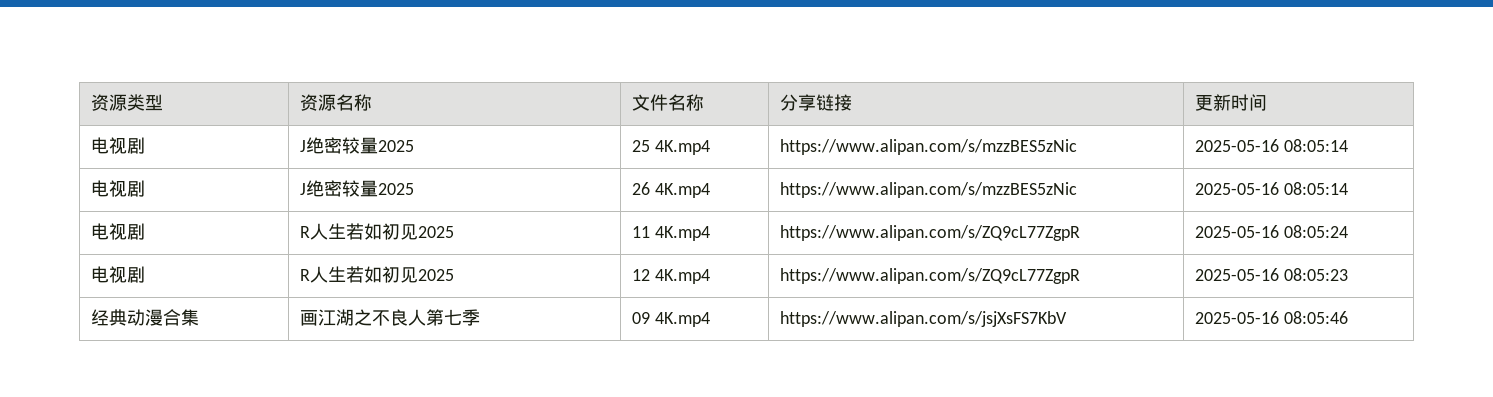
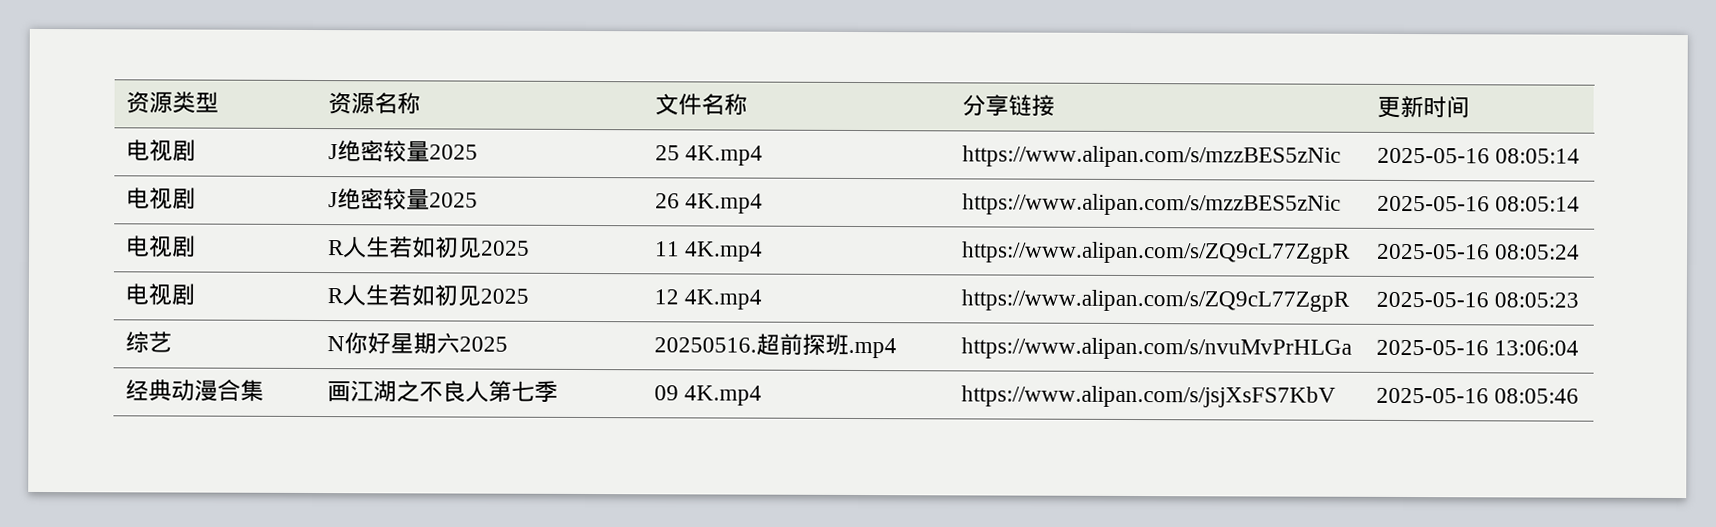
+ 综艺 | N你好星期六2025 | 20250516.超前探班.mp4 | https://www.alipan.com/s/nvuMvPrHLGa | 2025-05-16 13:06:04

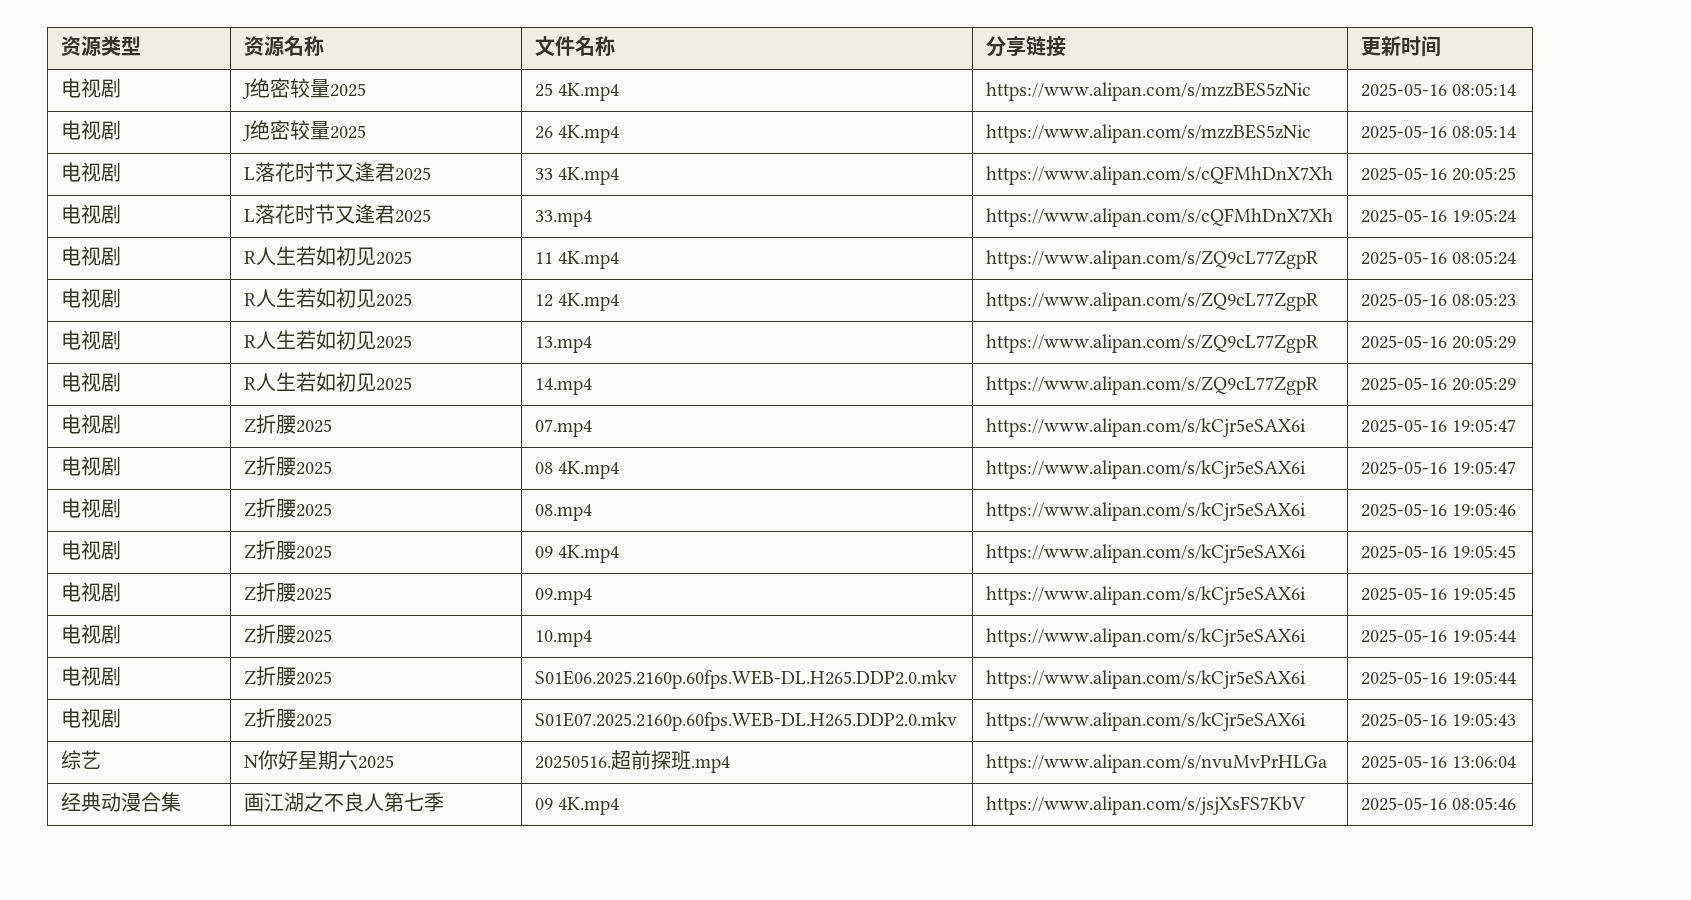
+ 电视剧 | L落花时节又逢君2025 | 33 4K.mp4 | https://www.alipan.com/s/cQFMhDnX7Xh | 2025-05-16 20:05:25
+ 电视剧 | L落花时节又逢君2025 | 33.mp4 | https://www.alipan.com/s/cQFMhDnX7Xh | 2025-05-16 19:05:24
+ 电视剧 | R人生若如初见2025 | 13.mp4 | https://www.alipan.com/s/ZQ9cL77ZgpR | 2025-05-16 20:05:29
+ 电视剧 | R人生若如初见2025 | 14.mp4 | https://www.alipan.com/s/ZQ9cL77ZgpR | 2025-05-16 20:05:29
+ 电视剧 | Z折腰2025 | 07.mp4 | https://www.alipan.com/s/kCjr5eSAX6i | 2025-05-16 19:05:47
+ 电视剧 | Z折腰2025 | 08 4K.mp4 | https://www.alipan.com/s/kCjr5eSAX6i | 2025-05-16 19:05:47
+ 电视剧 | Z折腰2025 | 08.mp4 | https://www.alipan.com/s/kCjr5eSAX6i | 2025-05-16 19:05:46
+ 电视剧 | Z折腰2025 | 09 4K.mp4 | https://www.alipan.com/s/kCjr5eSAX6i | 2025-05-16 19:05:45
+ 电视剧 | Z折腰2025 | 09.mp4 | https://www.alipan.com/s/kCjr5eSAX6i | 2025-05-16 19:05:45
+ 电视剧 | Z折腰2025 | 10.mp4 | https://www.alipan.com/s/kCjr5eSAX6i | 2025-05-16 19:05:44
+ 电视剧 | Z折腰2025 | S01E06.2025.2160p.60fps.WEB-DL.H265.DDP2.0.mkv | https://www.alipan.com/s/kCjr5eSAX6i | 2025-05-16 19:05:44
+ 电视剧 | Z折腰2025 | S01E07.2025.2160p.60fps.WEB-DL.H265.DDP2.0.mkv | https://www.alipan.com/s/kCjr5eSAX6i | 2025-05-16 19:05:43

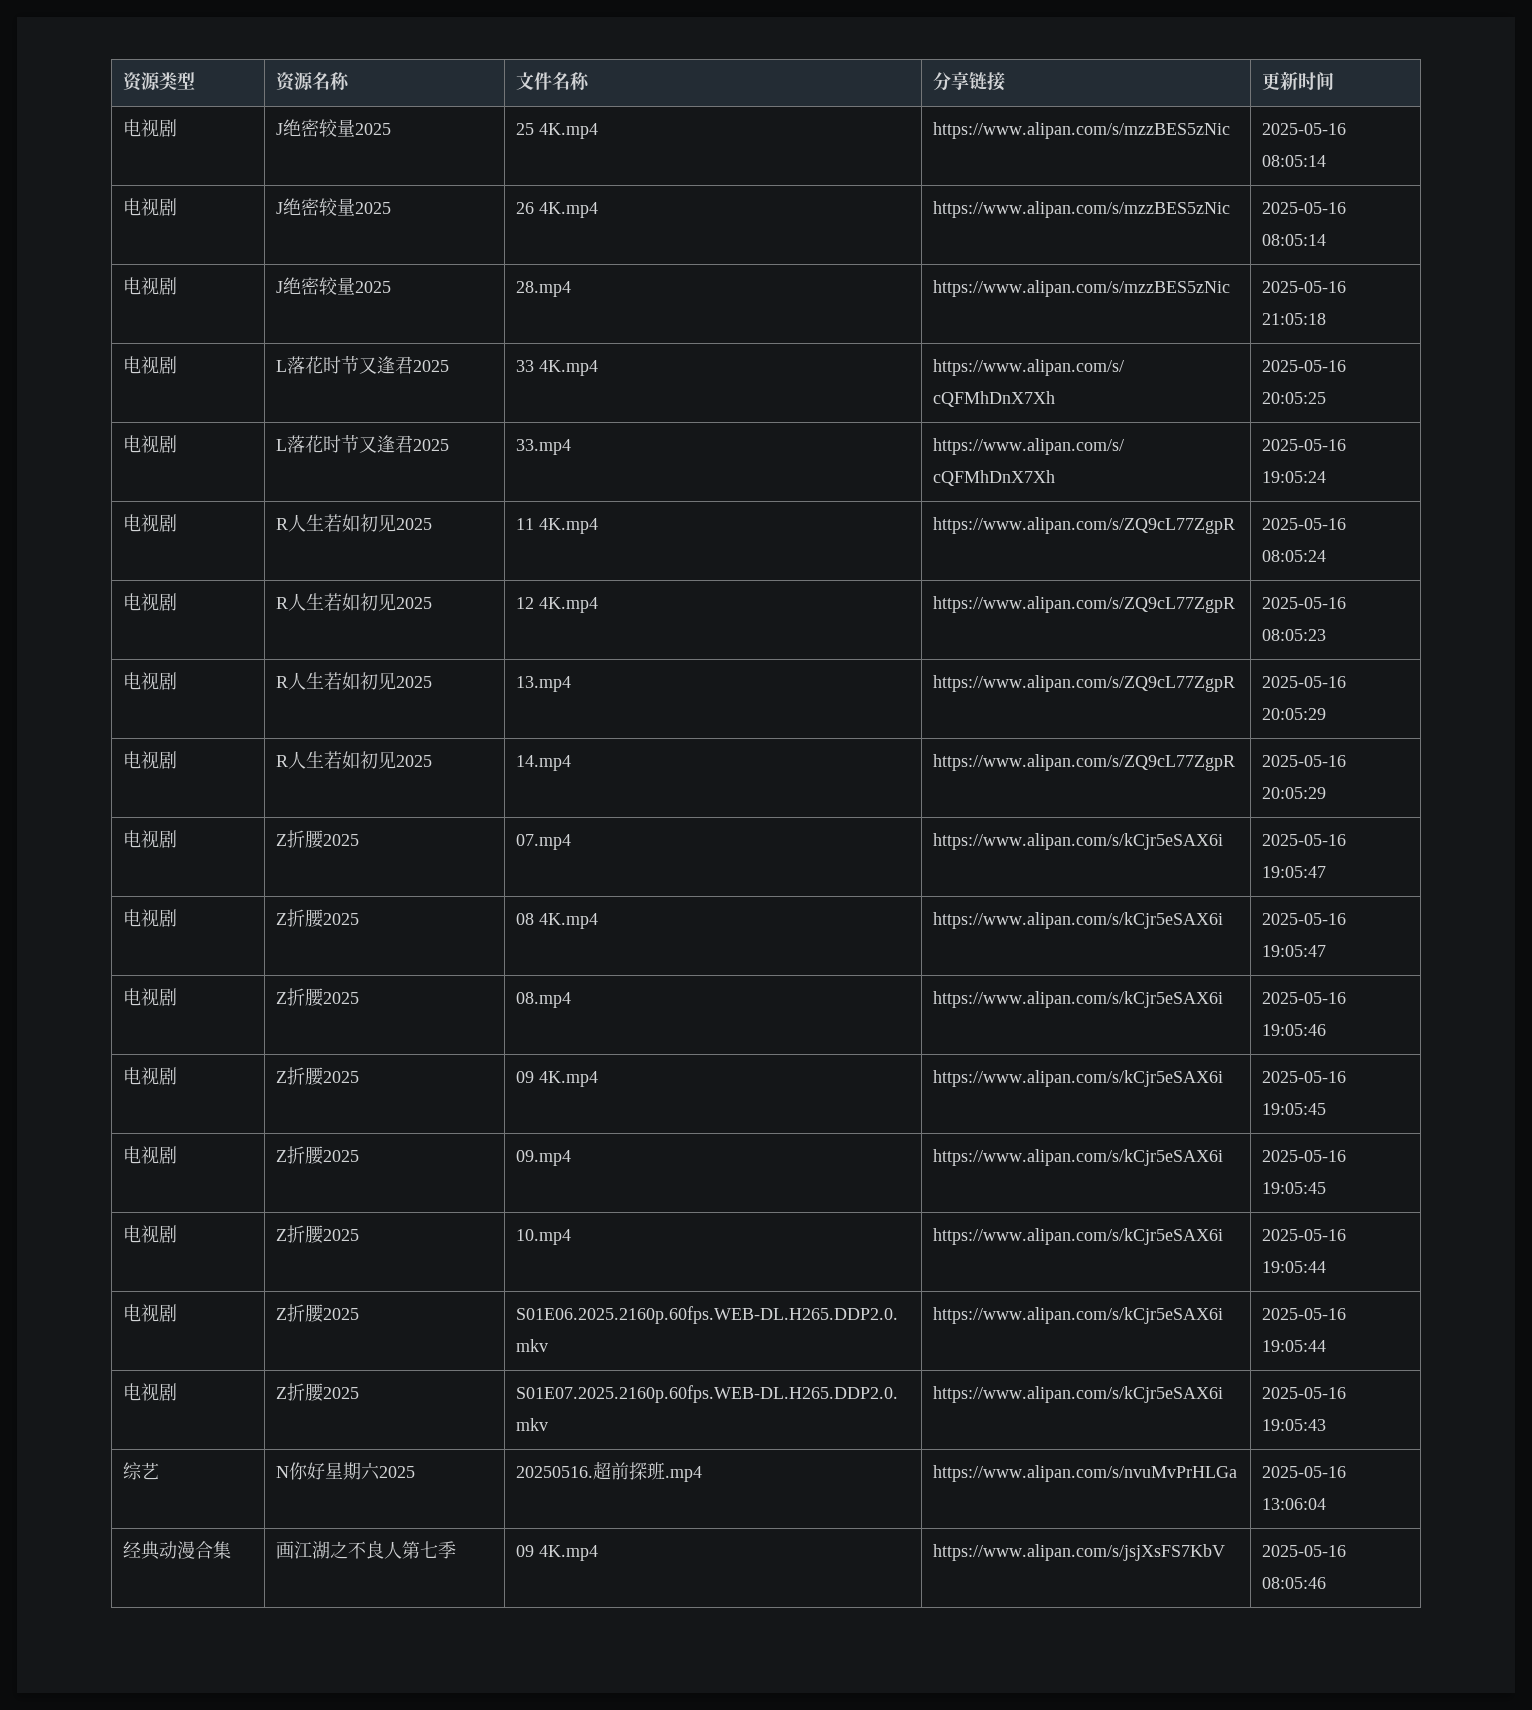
+ 电视剧 | J绝密较量2025 | 28.mp4 | https://www.alipan.com/s/mzzBES5zNic | 2025-05-16 21:05:18

